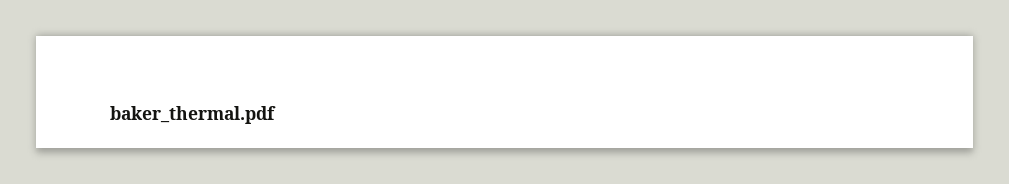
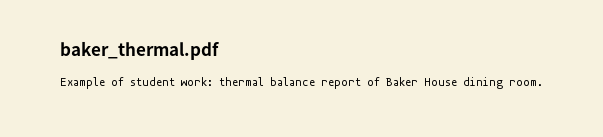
+ Example of student work: thermal balance report of Baker House dining room.

